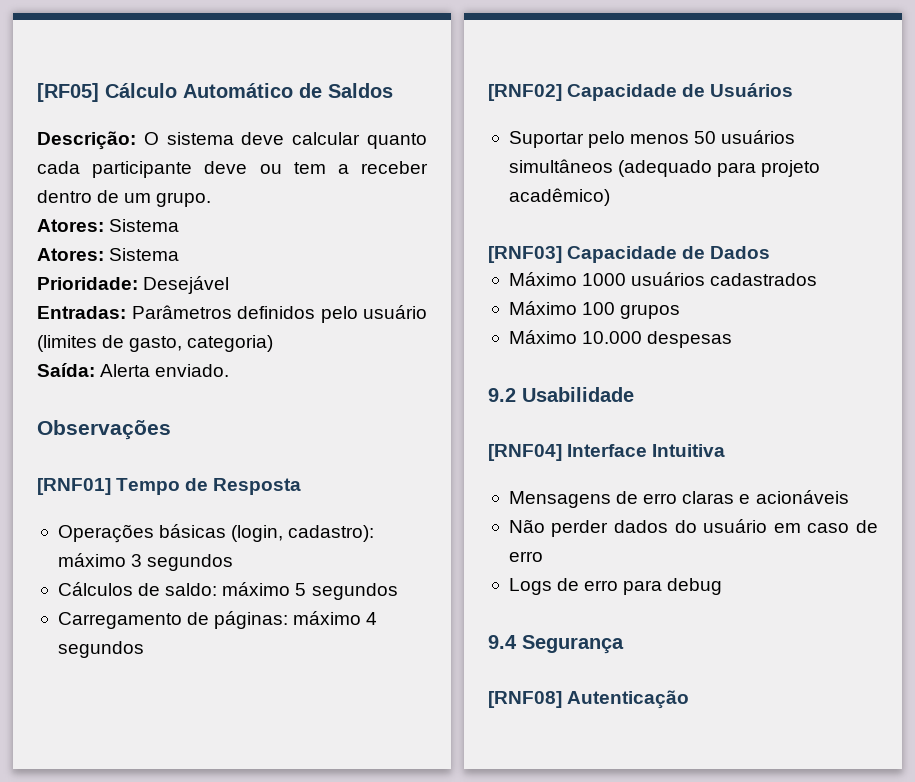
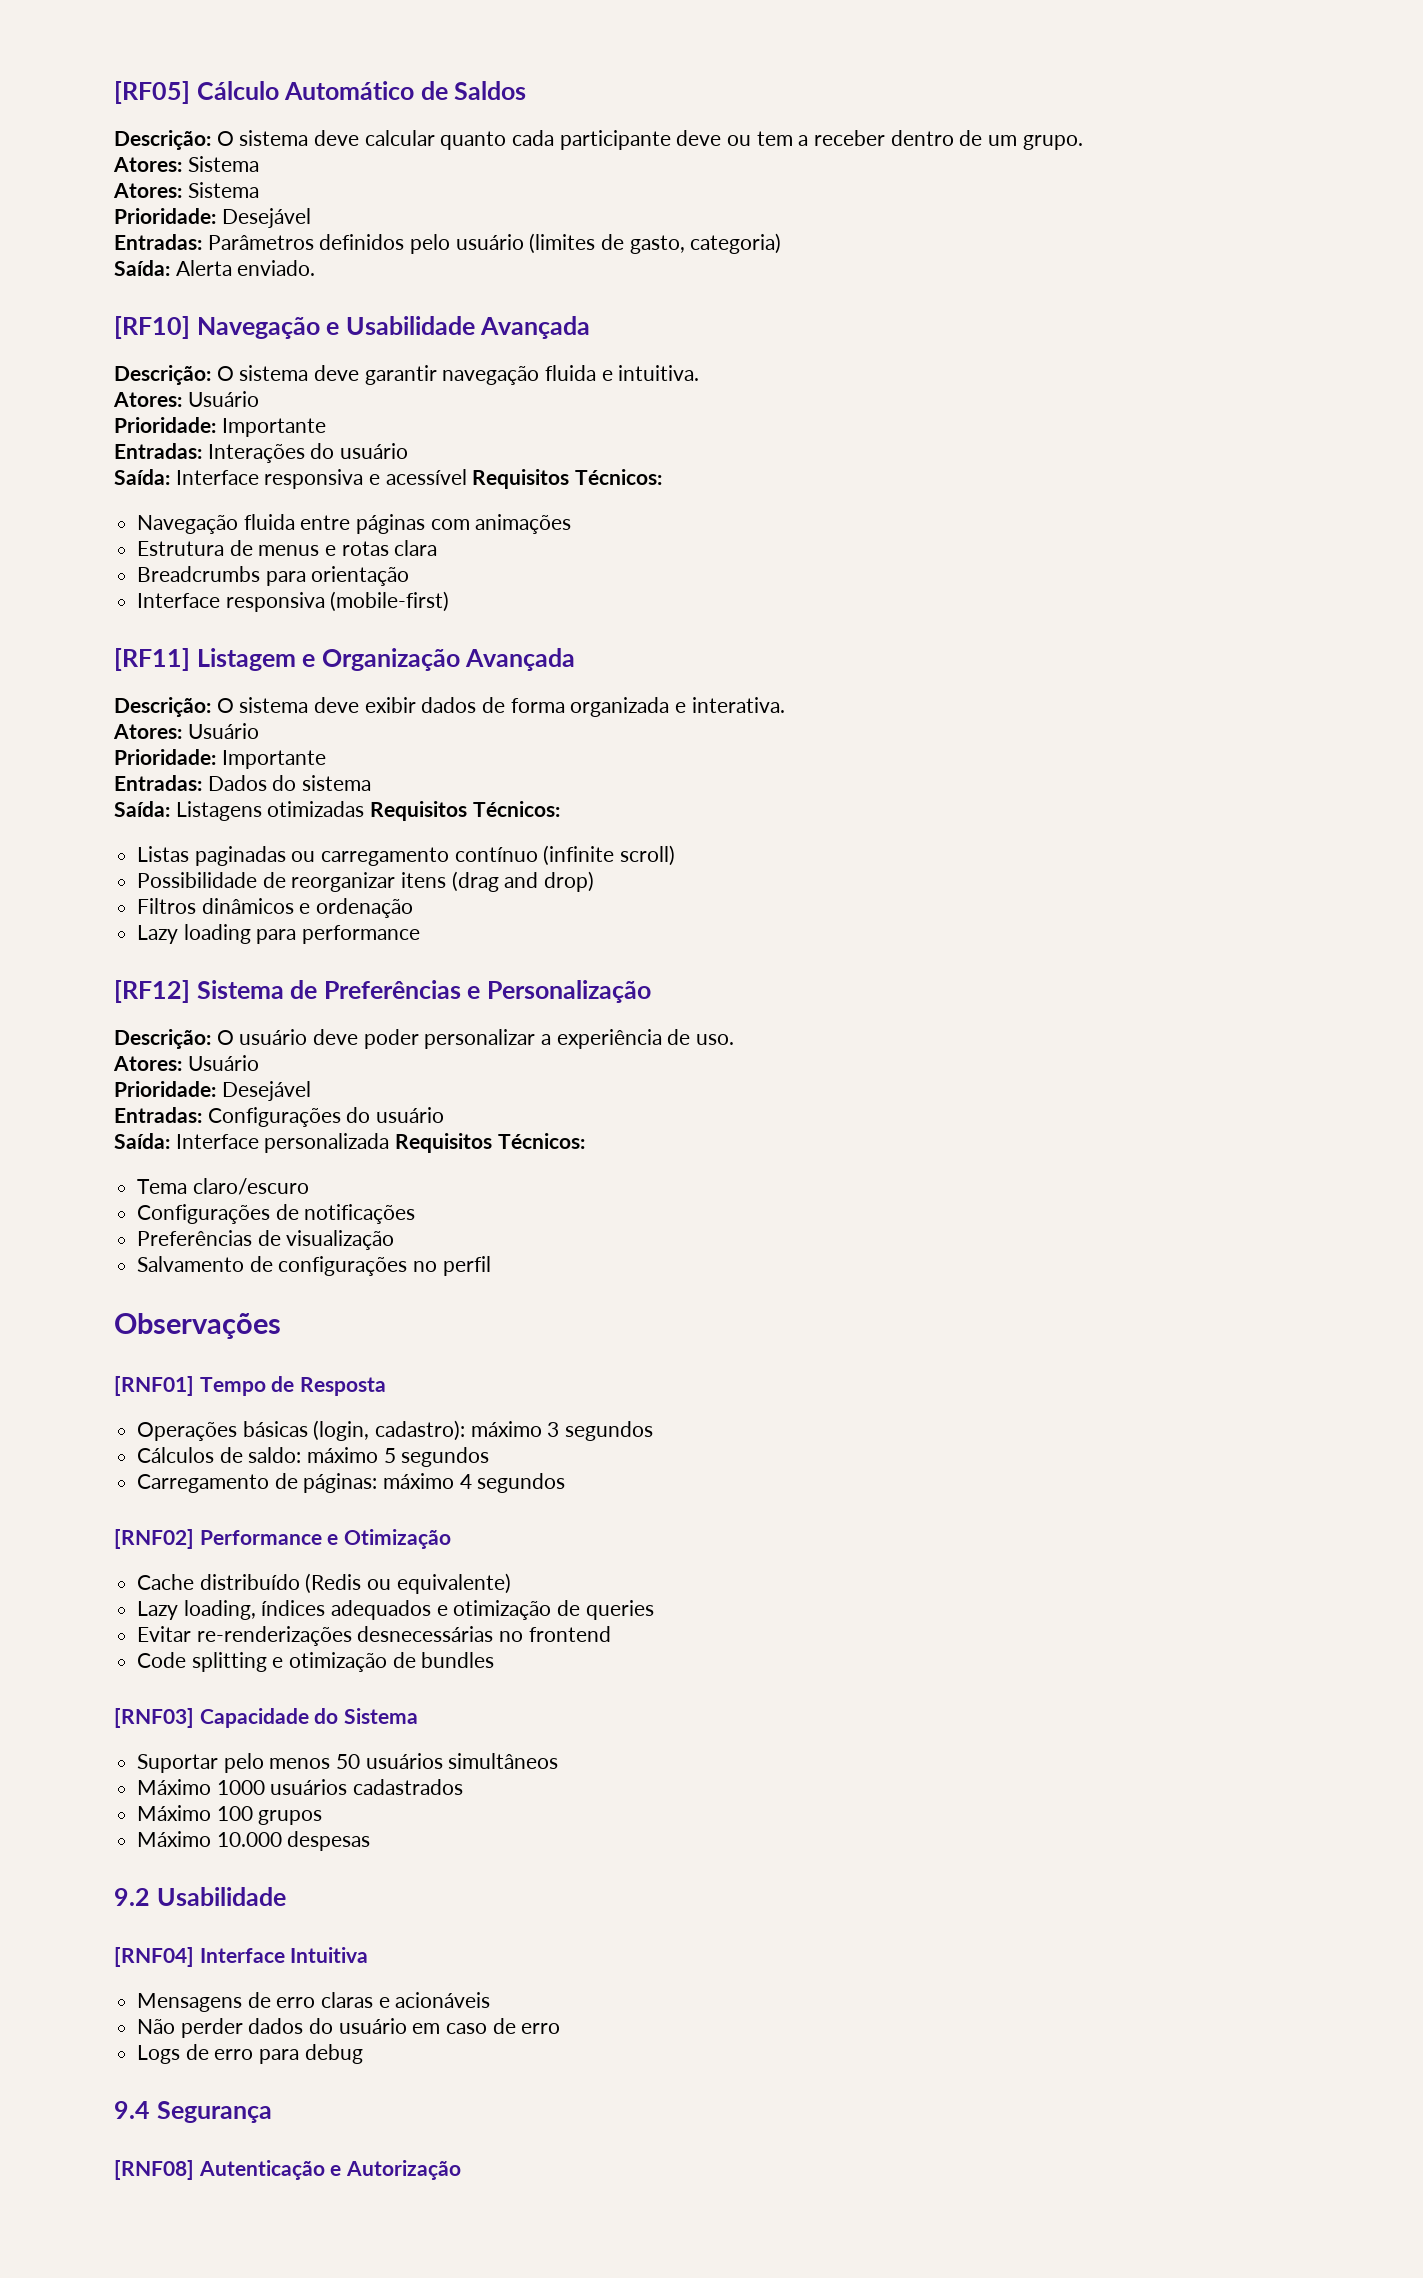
+ [RF10] Navegação e Usabilidade Avançada
+ Descrição: O sistema deve garantir navegação fluida e intuitiva.
+ Atores: Usuário
+ Prioridade: Importante
+ Entradas: Interações do usuário
+ Saída: Interface responsiva e acessível Requisitos Técnicos:
+ Navegação fluida entre páginas com animações
+ Estrutura de menus e rotas clara
+ Breadcrumbs para orientação
+ Interface responsiva (mobile-first)
+ [RF11] Listagem e Organização Avançada
+ Descrição: O sistema deve exibir dados de forma organizada e interativa.
+ Atores: Usuário
+ Prioridade: Importante
+ Entradas: Dados do sistema
+ Saída: Listagens otimizadas Requisitos Técnicos:
+ Listas paginadas ou carregamento contínuo (infinite scroll)
+ Possibilidade de reorganizar itens (drag and drop)
+ Filtros dinâmicos e ordenação
+ Lazy loading para performance
+ [RF12] Sistema de Preferências e Personalização
+ Descrição: O usuário deve poder personalizar a experiência de uso.
+ Atores: Usuário
+ Prioridade: Desejável
+ Entradas: Configurações do usuário
+ Saída: Interface personalizada Requisitos Técnicos:
+ Tema claro/escuro
+ Configurações de notificações
+ Preferências de visualização
+ Salvamento de configurações no perfil
- [RNF02] Capacidade de Usuários
+ [RNF02] Performance e Otimização
+ Cache distribuído (Redis ou equivalente)
+ Lazy loading, índices adequados e otimização de queries
+ Evitar re-renderizações desnecessárias no frontend
+ Code splitting e otimização de bundles
+ [RNF03] Capacidade do Sistema
- Suportar pelo menos 50 usuários simultâneos (adequado para projeto acadêmico)
- [RNF03] Capacidade de Dados
+ Suportar pelo menos 50 usuários simultâneos
- [RNF08] Autenticação
+ [RNF08] Autenticação e Autorização

